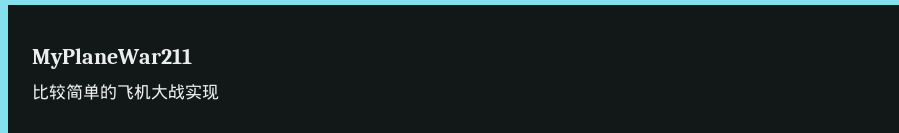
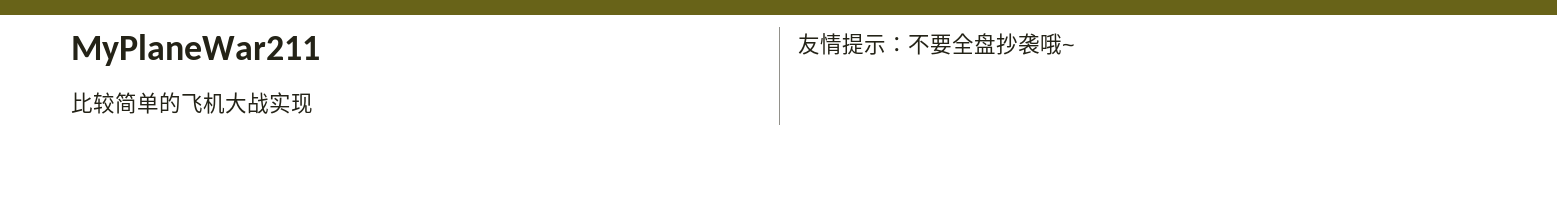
+ 友情提示：不要全盘抄袭哦~

